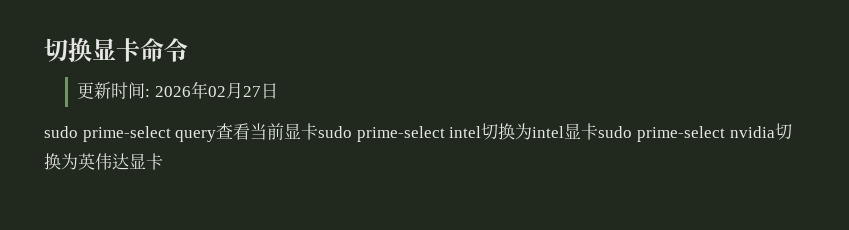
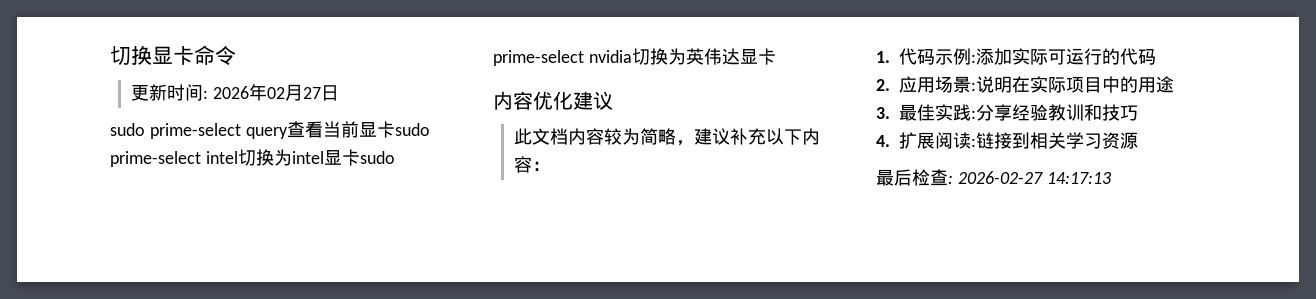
+ 内容优化建议
+ 此文档内容较为简略，建议补充以下内容：
+ 1.代码示例:添加实际可运行的代码
+ 2.应用场景:说明在实际项目中的用途
+ 3.最佳实践:分享经验教训和技巧
+ 4.扩展阅读:链接到相关学习资源
+ 最后检查: 2026-02-27 14:17:13

